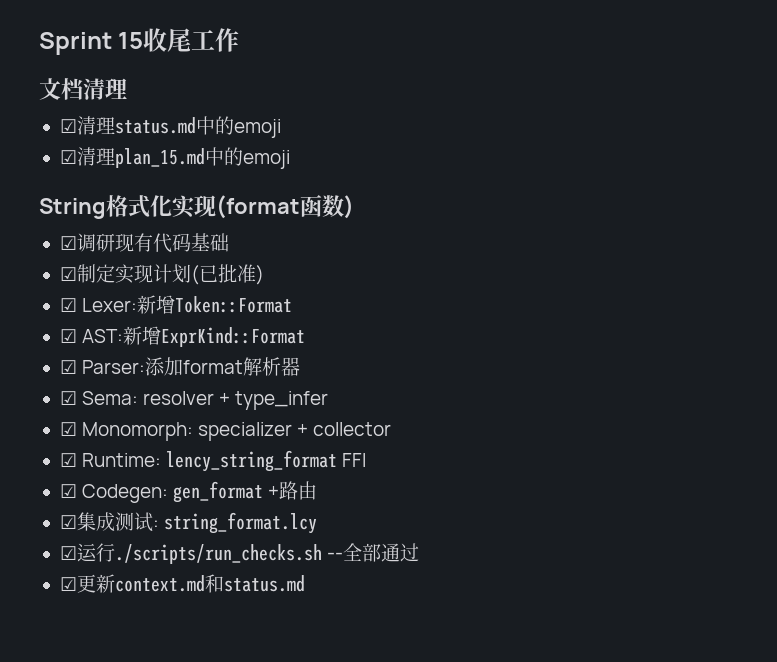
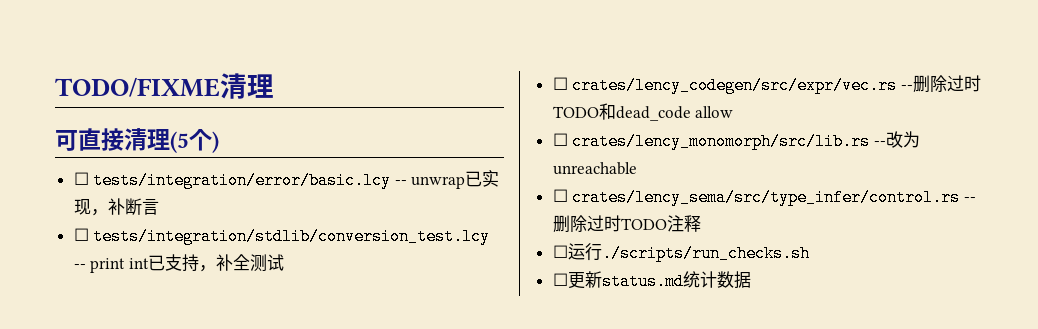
- Sprint 15收尾工作
- 文档清理
- ☑清理status.md中的emoji
- ☑清理plan_15.md中的emoji
- String格式化实现(format函数)
- ☑调研现有代码基础
- ☑制定实现计划(已批准)
- ☑ Lexer:新增Token::Format
- ☑ AST:新增ExprKind::Format
- ☑ Parser:添加format解析器
- ☑ Sema: resolver + type_infer
- ☑ Monomorph: specializer + collector
- ☑ Runtime: lency_string_format FFI
- ☑ Codegen: gen_format +路由
- ☑集成测试: string_format.lcy
- ☑运行./scripts/run_checks.sh --全部通过
- ☑更新context.md和status.md
+ TODO/FIXME清理
+ 可直接清理(5个)
+ ☐ tests/integration/error/basic.lcy -- unwrap已实现，补断言
+ ☐ tests/integration/stdlib/conversion_test.lcy -- print int已支持，补全测试
+ ☐ crates/lency_codegen/src/expr/vec.rs --删除过时TODO和dead_code allow
+ ☐ crates/lency_monomorph/src/lib.rs --改为unreachable
+ ☐ crates/lency_sema/src/type_infer/control.rs --删除过时TODO注释
+ ☐运行./scripts/run_checks.sh
+ ☐更新status.md统计数据

